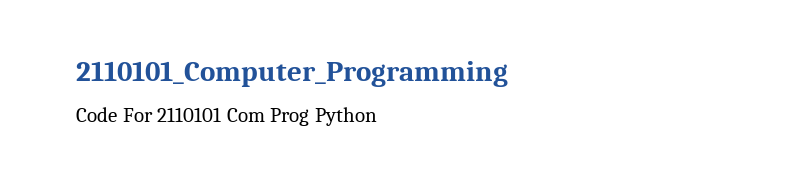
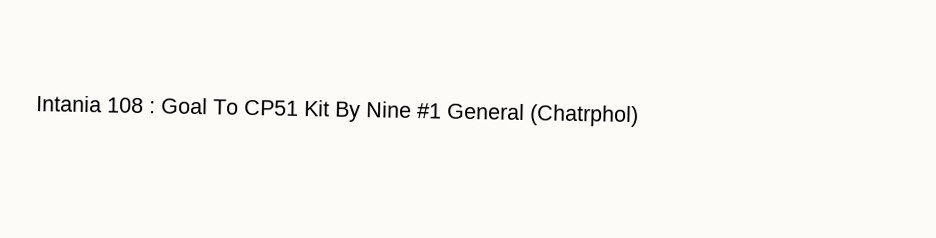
- 2110101_Computer_Programming
- Code For 2110101 Com Prog Python
+ Intania 108 : Goal To CP51 Kit By Nine #1 General (Chatrphol)

